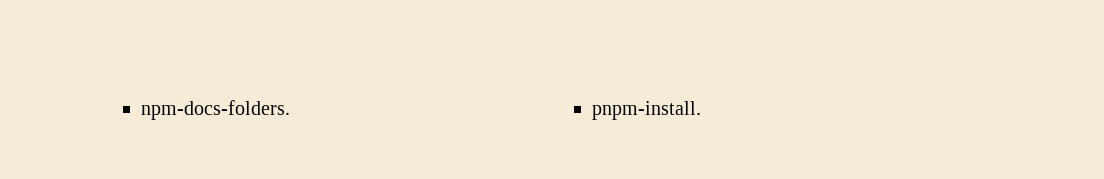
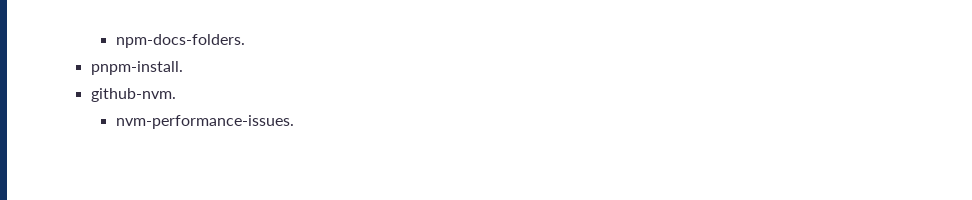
+ github-nvm.
+ nvm-performance-issues.

